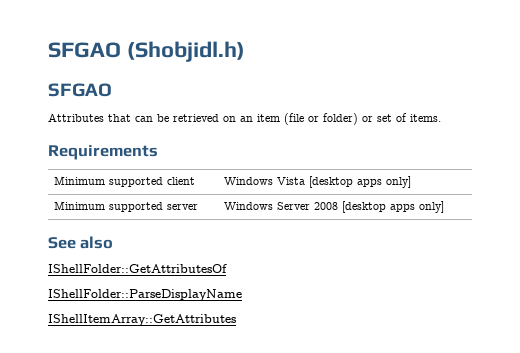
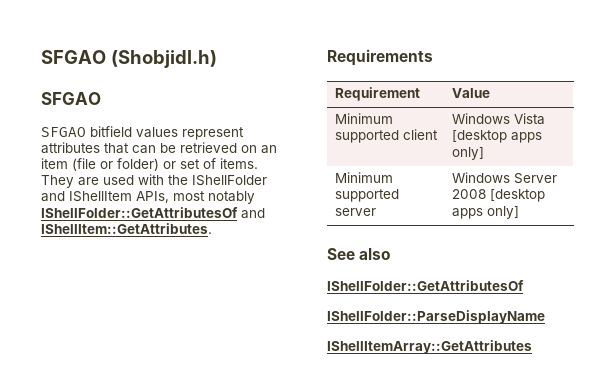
- Attributes that can be retrieved on an item (file or folder) or set of items.
+ SFGAO bitfield values represent attributes that can be retrieved on an item (file or folder) or set of items. They are used with the IShellFolder and IShellItem APIs, most notably IShellFolder::GetAttributesOf and IShellItem::GetAttributes.
+ Requirement | Value

